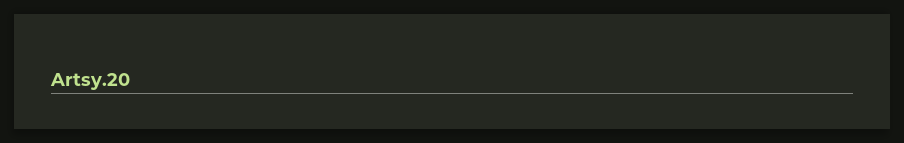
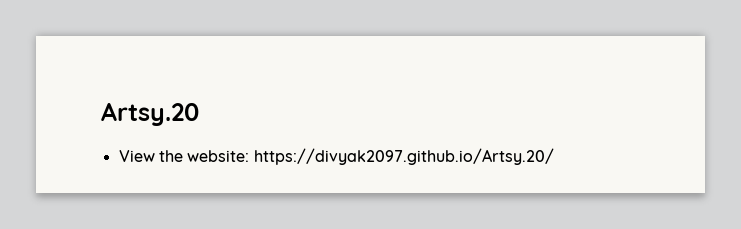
+ View the website: https://divyak2097.github.io/Artsy.20/

